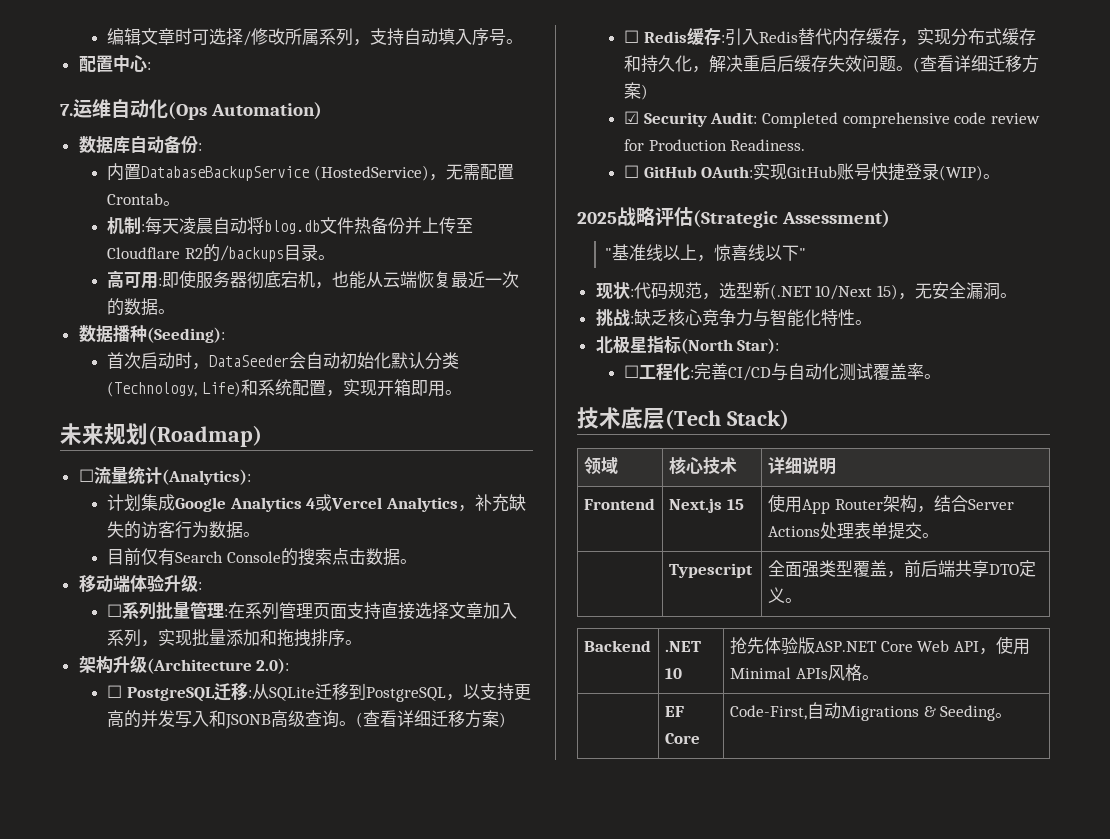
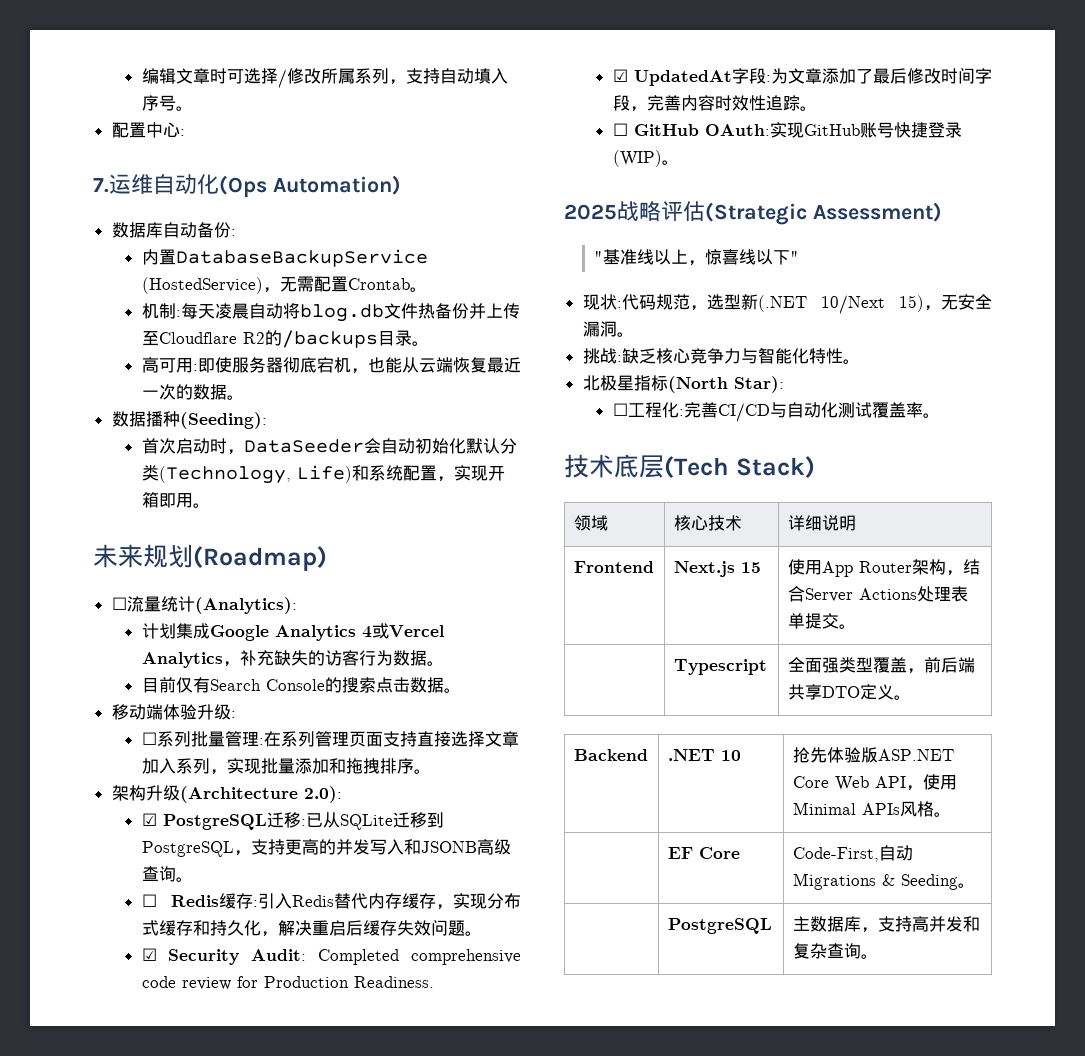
- ☐ PostgreSQL迁移:从SQLite迁移到PostgreSQL，以支持更高的并发写入和JSONB高级查询。(查看详细迁移方案)
+ ☑ PostgreSQL迁移:已从SQLite迁移到PostgreSQL，支持更高的并发写入和JSONB高级查询。
- ☐ Redis缓存:引入Redis替代内存缓存，实现分布式缓存和持久化，解决重启后缓存失效问题。(查看详细迁移方案)
+ ☐ Redis缓存:引入Redis替代内存缓存，实现分布式缓存和持久化，解决重启后缓存失效问题。
+ ☑ UpdatedAt字段:为文章添加了最后修改时间字段，完善内容时效性追踪。
+ | PostgreSQL | 主数据库，支持高并发和复杂查询。

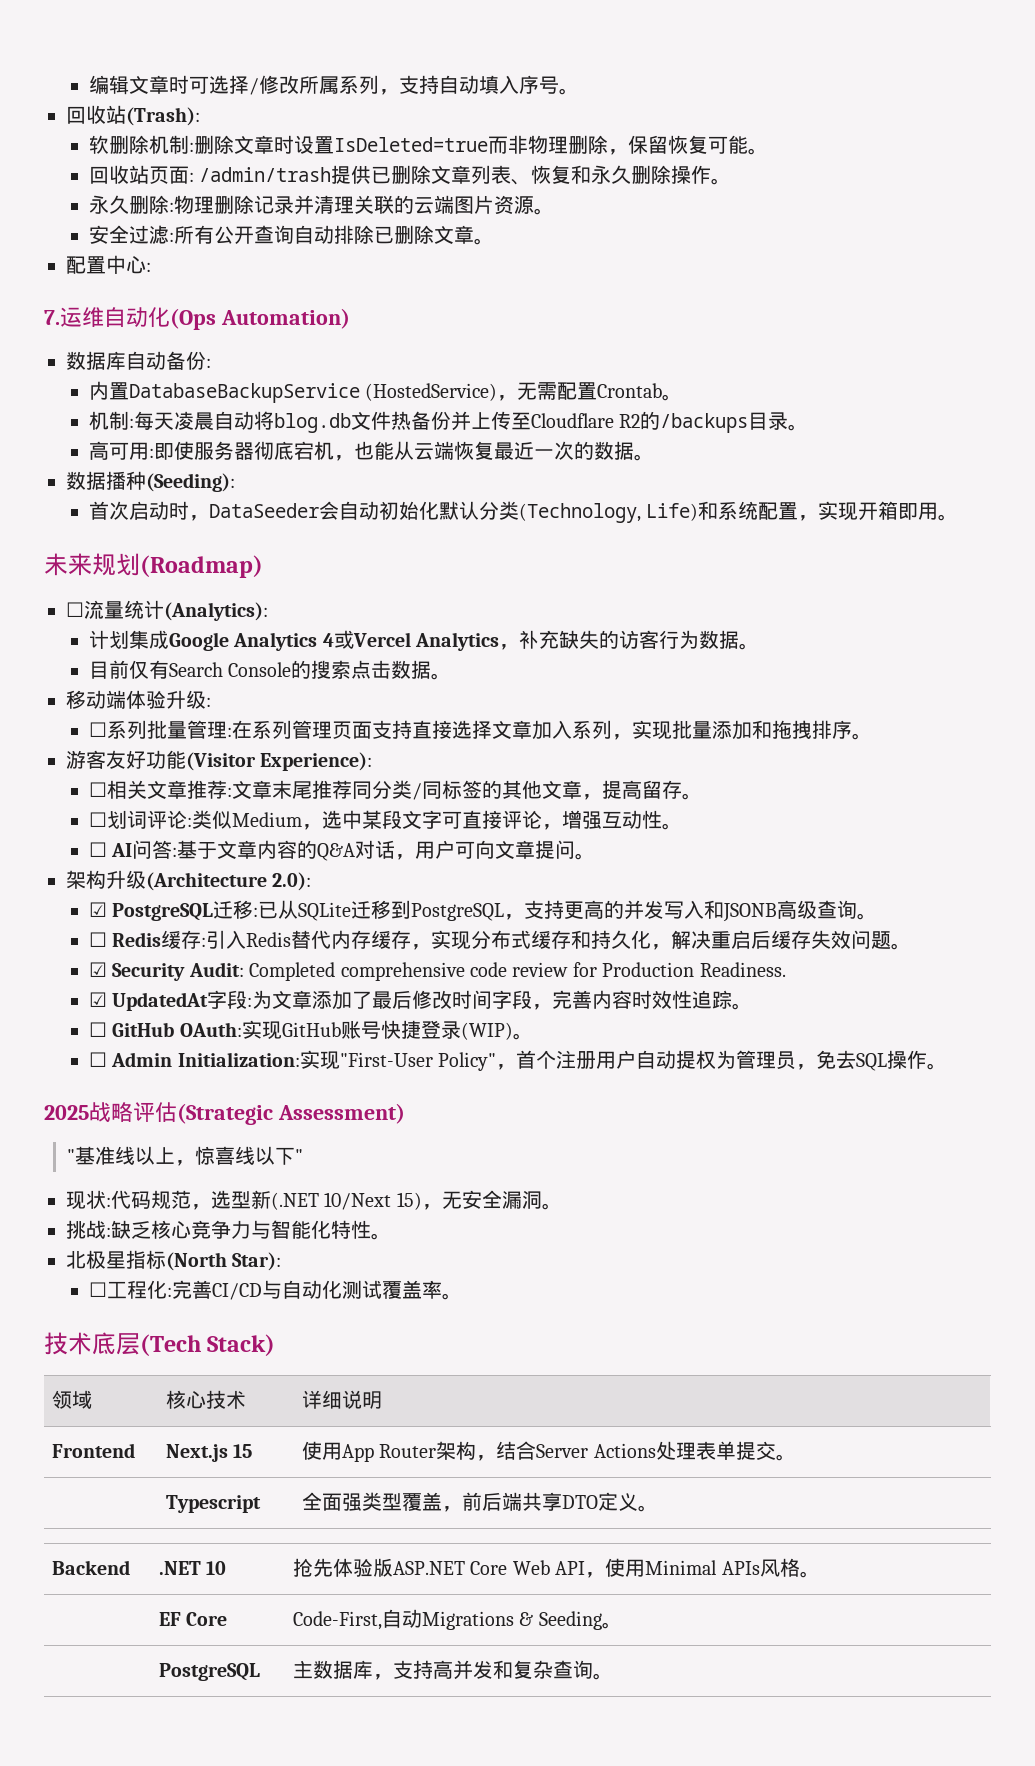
+ 回收站(Trash):
+ 软删除机制:删除文章时设置IsDeleted=true而非物理删除，保留恢复可能。
+ 回收站页面: /admin/trash提供已删除文章列表、恢复和永久删除操作。
+ 永久删除:物理删除记录并清理关联的云端图片资源。
+ 安全过滤:所有公开查询自动排除已删除文章。
+ 游客友好功能(Visitor Experience):
+ ☐相关文章推荐:文章末尾推荐同分类/同标签的其他文章，提高留存。
+ ☐划词评论:类似Medium，选中某段文字可直接评论，增强互动性。
+ ☐ AI问答:基于文章内容的Q&A对话，用户可向文章提问。
+ ☐ Admin Initialization:实现"First-User Policy"，首个注册用户自动提权为管理员，免去SQL操作。

